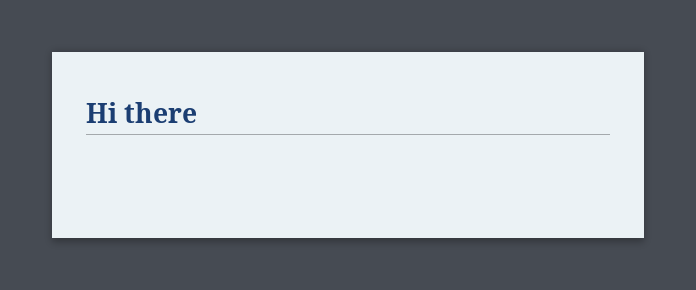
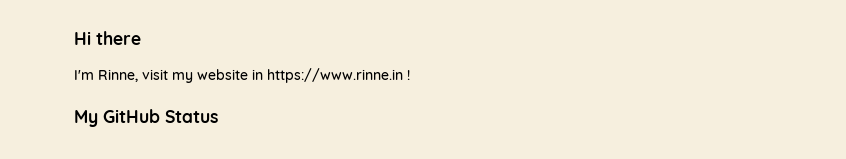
+ I'm Rinne, visit my website in https://www.rinne.in !
+ My GitHub Status

